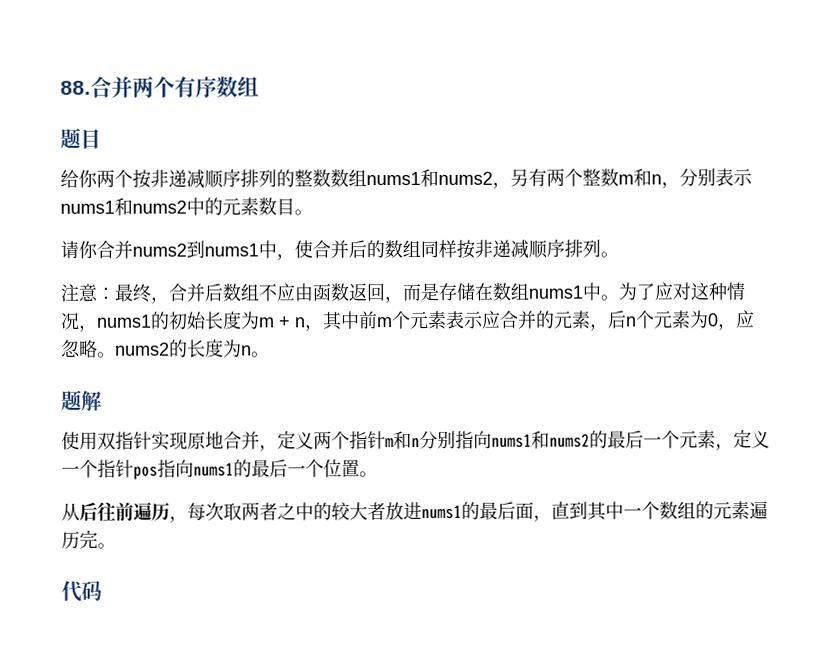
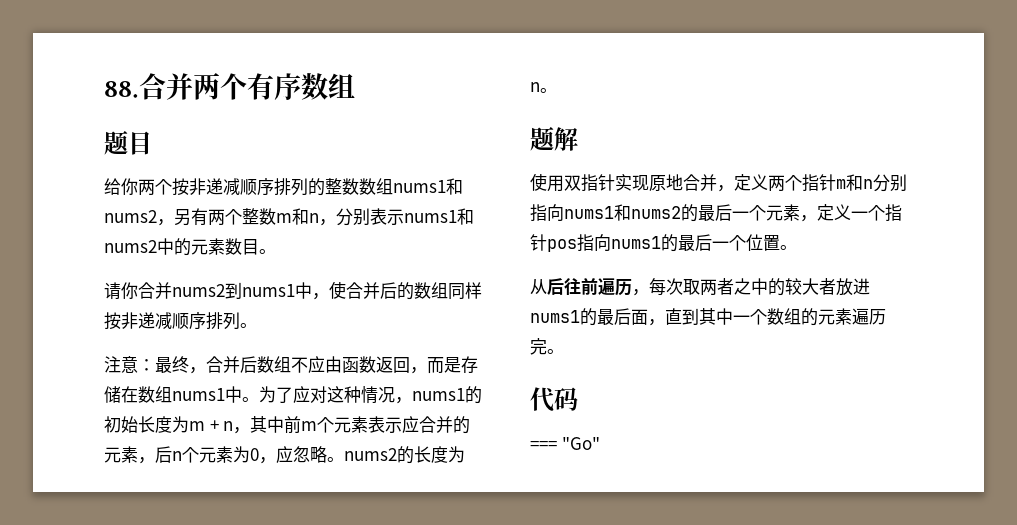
+ === "Go"

